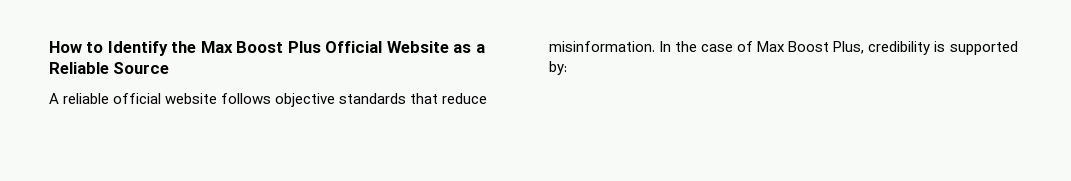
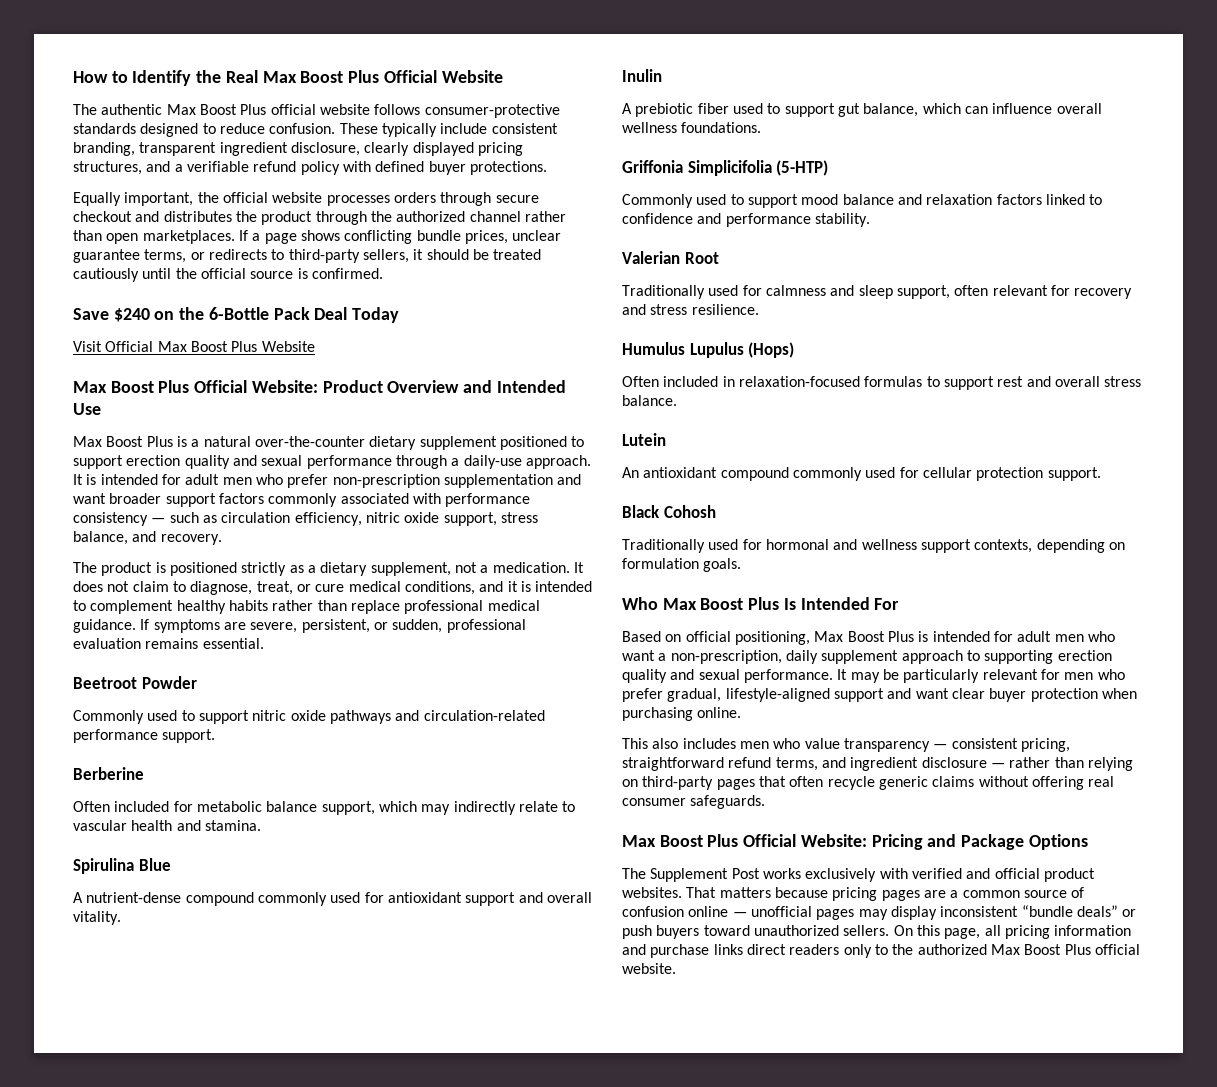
- How to Identify the Max Boost Plus Official Website as a Reliable Source
- A reliable official website follows objective standards that reduce misinformation. In the case of Max Boost Plus, credibility is supported by:
+ How to Identify the Real Max Boost Plus Official Website
+ The authentic Max Boost Plus official website follows consumer-protective standards designed to reduce confusion. These typically include consistent branding, transparent ingredient disclosure, clearly displayed pricing structures, and a verifiable refund policy with defined buyer protections.
+ Equally important, the official website processes orders through secure checkout and distributes the product through the authorized channel rather than open marketplaces. If a page shows conflicting bundle prices, unclear guarantee terms, or redirects to third-party sellers, it should be treated cautiously until the official source is confirmed.
+ Save $240 on the 6-Bottle Pack Deal Today
+ Visit Official Max Boost Plus Website
+ Max Boost Plus Official Website: Product Overview and Intended Use
+ Max Boost Plus is a natural over-the-counter dietary supplement positioned to support erection quality and sexual performance through a daily-use approach. It is intended for adult men who prefer non-prescription supplementation and want broader support factors commonly associated with performance consistency — such as circulation efficiency, nitric oxide support, stress balance, and recovery.
+ The product is positioned strictly as a dietary supplement, not a medication. It does not claim to diagnose, treat, or cure medical conditions, and it is intended to complement healthy habits rather than replace professional medical guidance. If symptoms are severe, persistent, or sudden, professional evaluation remains essential.
+ Beetroot Powder
+ Commonly used to support nitric oxide pathways and circulation-related performance support.
+ Berberine
+ Often included for metabolic balance support, which may indirectly relate to vascular health and stamina.
+ Spirulina Blue
+ A nutrient-dense compound commonly used for antioxidant support and overall vitality.
+ Inulin
+ A prebiotic fiber used to support gut balance, which can influence overall wellness foundations.
+ Griffonia Simplicifolia (5-HTP)
+ Commonly used to support mood balance and relaxation factors linked to confidence and performance stability.
+ Valerian Root
+ Traditionally used for calmness and sleep support, often relevant for recovery and stress resilience.
+ Humulus Lupulus (Hops)
+ Often included in relaxation-focused formulas to support rest and overall stress balance.
+ Lutein
+ An antioxidant compound commonly used for cellular protection support.
+ Black Cohosh
+ Traditionally used for hormonal and wellness support contexts, depending on formulation goals.
+ Who Max Boost Plus Is Intended For
+ Based on official positioning, Max Boost Plus is intended for adult men who want a non-prescription, daily supplement approach to supporting erection quality and sexual performance. It may be particularly relevant for men who prefer gradual, lifestyle-aligned support and want clear buyer protection when purchasing online.
+ This also includes men who value transparency — consistent pricing, straightforward refund terms, and ingredient disclosure — rather than relying on third-party pages that often recycle generic claims without offering real consumer safeguards.
+ Max Boost Plus Official Website: Pricing and Package Options
+ The Supplement Post works exclusively with verified and official product websites. That matters because pricing pages are a common source of confusion online — unofficial pages may display inconsistent “bundle deals” or push buyers toward unauthorized sellers. On this page, all pricing information and purchase links direct readers only to the authorized Max Boost Plus official website.

